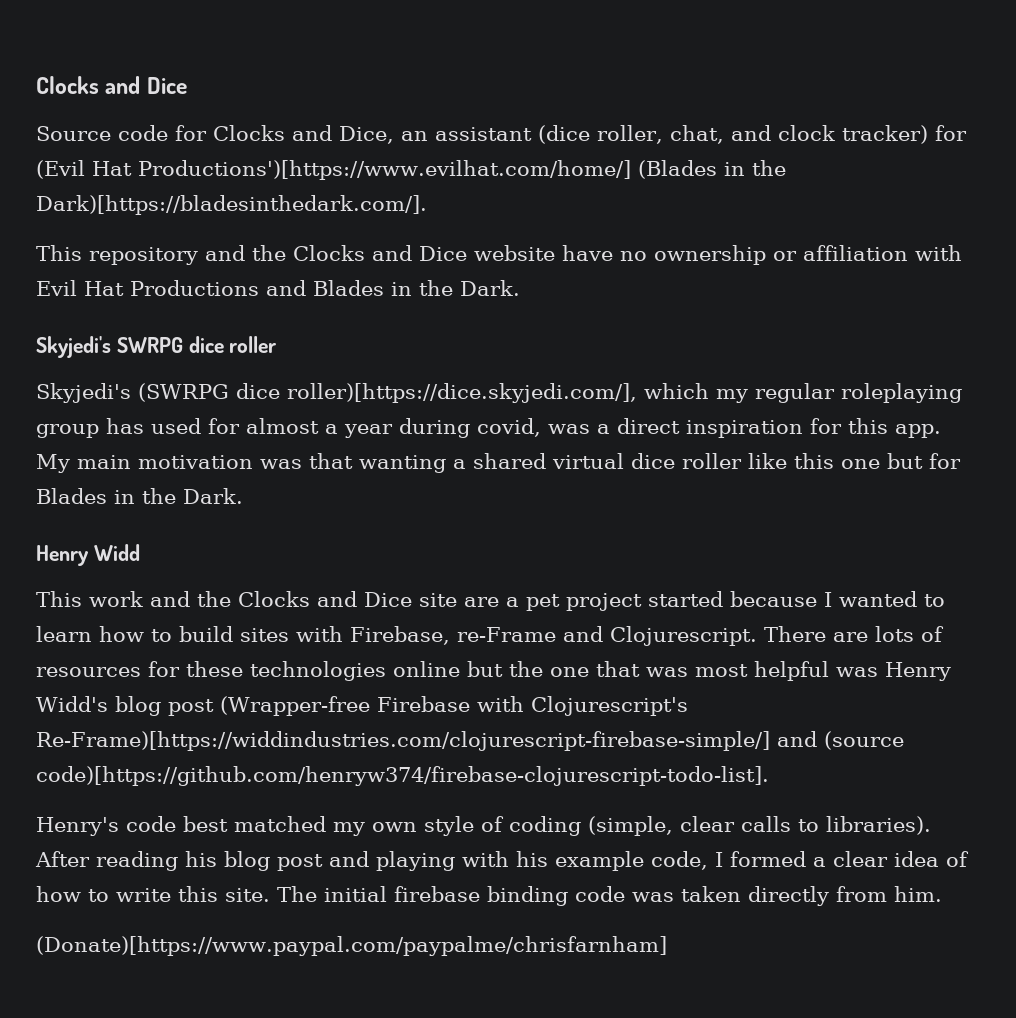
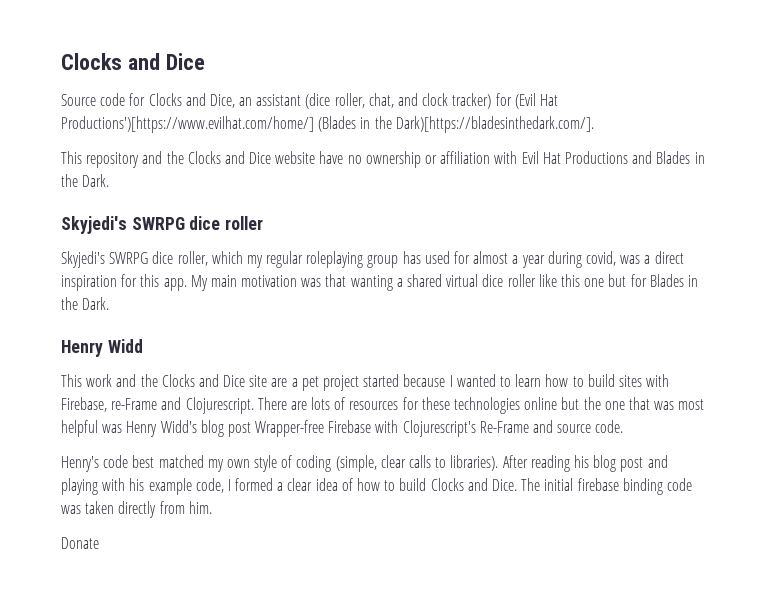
- Skyjedi's (SWRPG dice roller)[https://dice.skyjedi.com/], which my regular roleplaying group has used for almost a year during covid, was a direct inspiration for this app.
+ Skyjedi's SWRPG dice roller, which my regular roleplaying group has used for almost a year during covid, was a direct inspiration for this app.
- There are lots of resources for these technologies online but the one that was most helpful was Henry Widd's blog post (Wrapper-free Firebase with Clojurescript's Re-Frame)[https://widdindustries.com/clojurescript-firebase-simple/] and (source code)[https://github.com/henryw374/firebase-clojurescript-todo-list].
+ There are lots of resources for these technologies online but the one that was most helpful was Henry Widd's blog post Wrapper-free Firebase with Clojurescript's Re-Frame and source code.
- After reading his blog post and playing with his example code, I formed a clear idea of how to write this site.
+ After reading his blog post and playing with his example code, I formed a clear idea of how to build Clocks and Dice.
- (Donate)[https://www.paypal.com/paypalme/chrisfarnham]
+ Donate

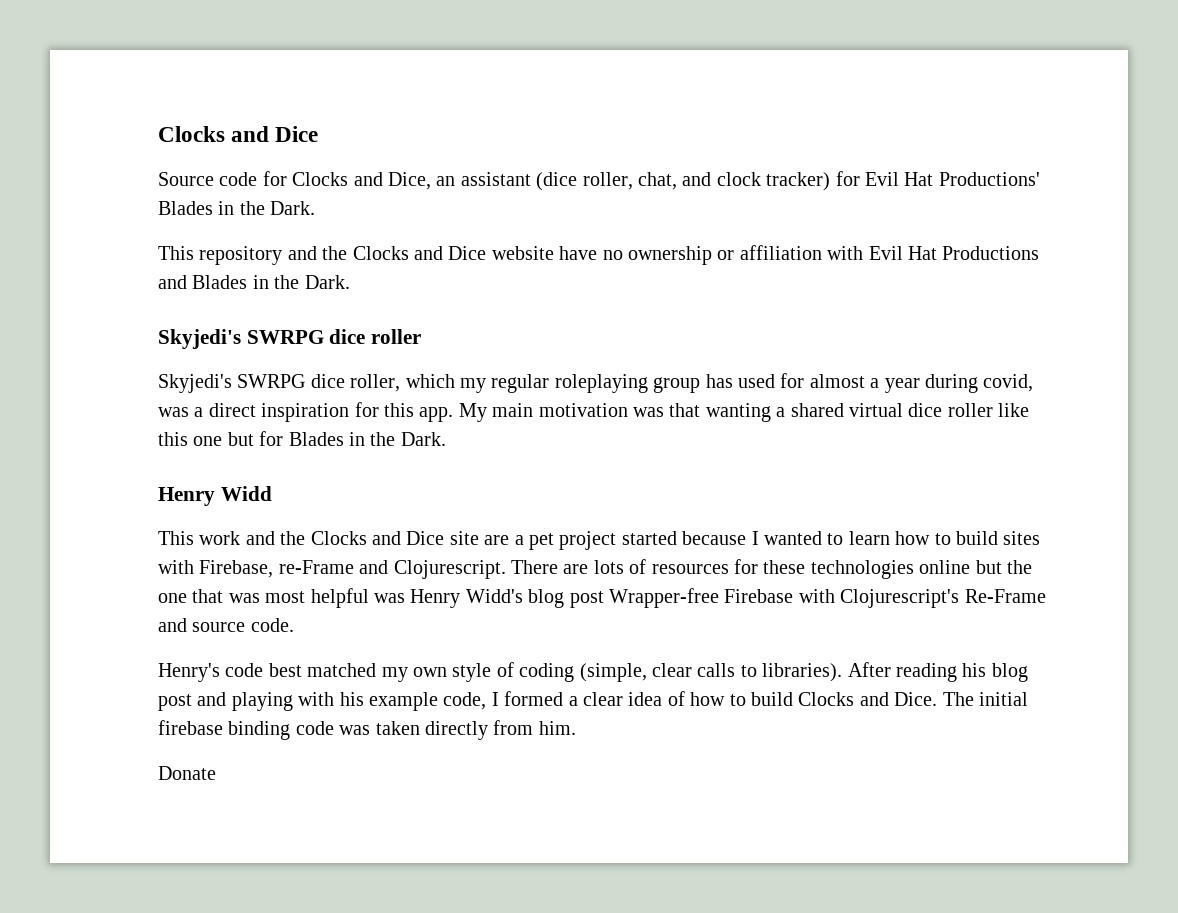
- Source code for Clocks and Dice, an assistant (dice roller, chat, and clock tracker) for (Evil Hat Productions')[https://www.evilhat.com/home/] (Blades in the Dark)[https://bladesinthedark.com/].
+ Source code for Clocks and Dice, an assistant (dice roller, chat, and clock tracker) for Evil Hat Productions' Blades in the Dark.

